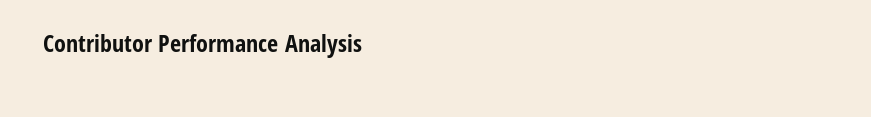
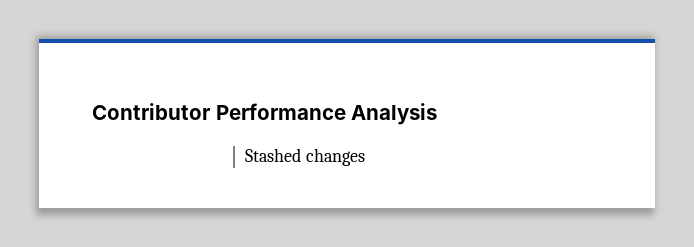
+ Stashed changes

